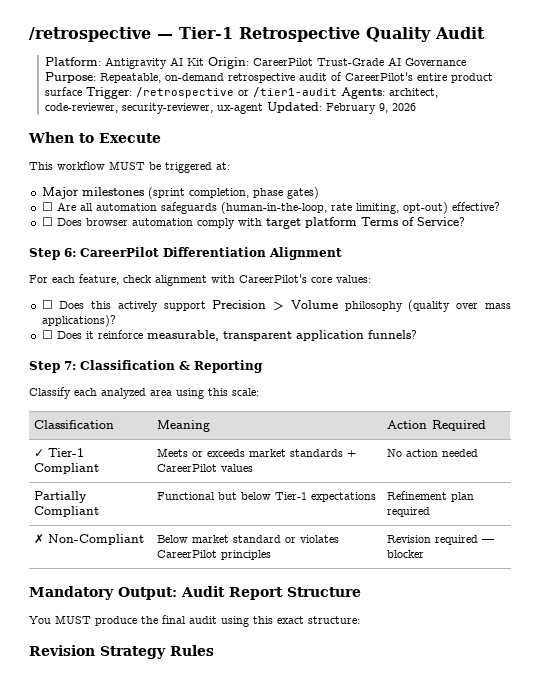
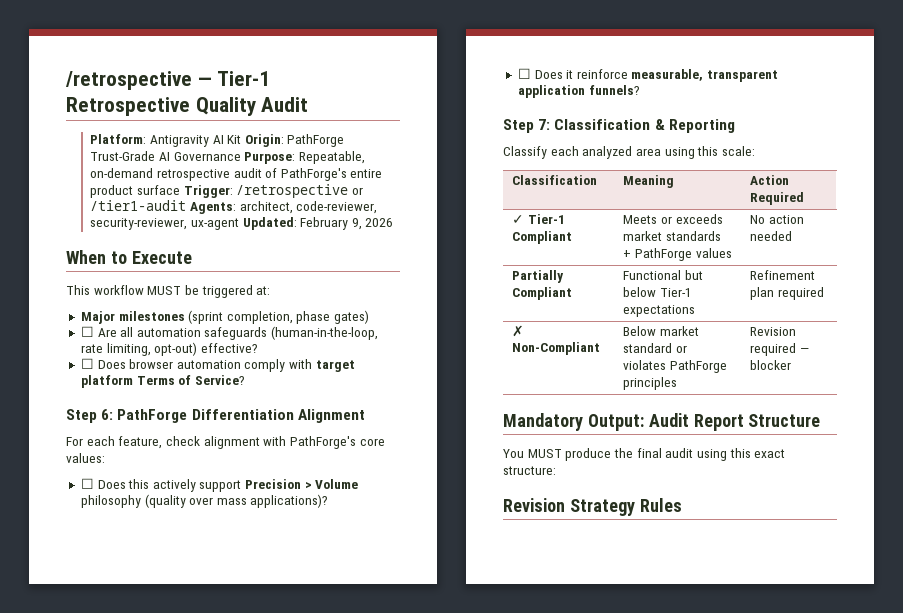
- Platform: Antigravity AI Kit Origin: CareerPilot Trust-Grade AI Governance Purpose: Repeatable, on-demand retrospective audit of CareerPilot's entire product surface Trigger: /retrospective or /tier1-audit Agents: architect, code-reviewer, security-reviewer, ux-agent Updated: February 9, 2026
+ Platform: Antigravity AI Kit Origin: PathForge Trust-Grade AI Governance Purpose: Repeatable, on-demand retrospective audit of PathForge's entire product surface Trigger: /retrospective or /tier1-audit Agents: architect, code-reviewer, security-reviewer, ux-agent Updated: February 9, 2026
- Step 6: CareerPilot Differentiation Alignment
+ Step 6: PathForge Differentiation Alignment
- For each feature, check alignment with CareerPilot's core values:
+ For each feature, check alignment with PathForge's core values:
- ✓ Tier-1 Compliant | Meets or exceeds market standards + CareerPilot values | No action needed
+ ✓ Tier-1 Compliant | Meets or exceeds market standards + PathForge values | No action needed
- ✗ Non-Compliant | Below market standard or violates CareerPilot principles | Revision required — blocker
+ ✗ Non-Compliant | Below market standard or violates PathForge principles | Revision required — blocker

